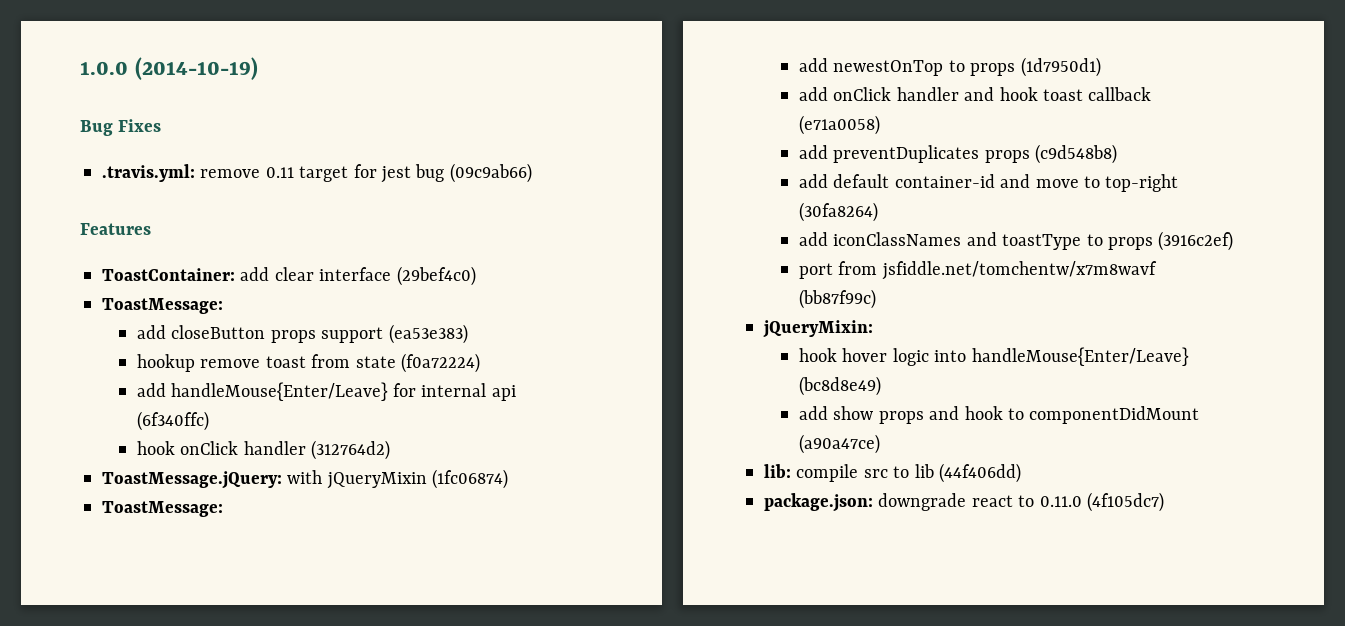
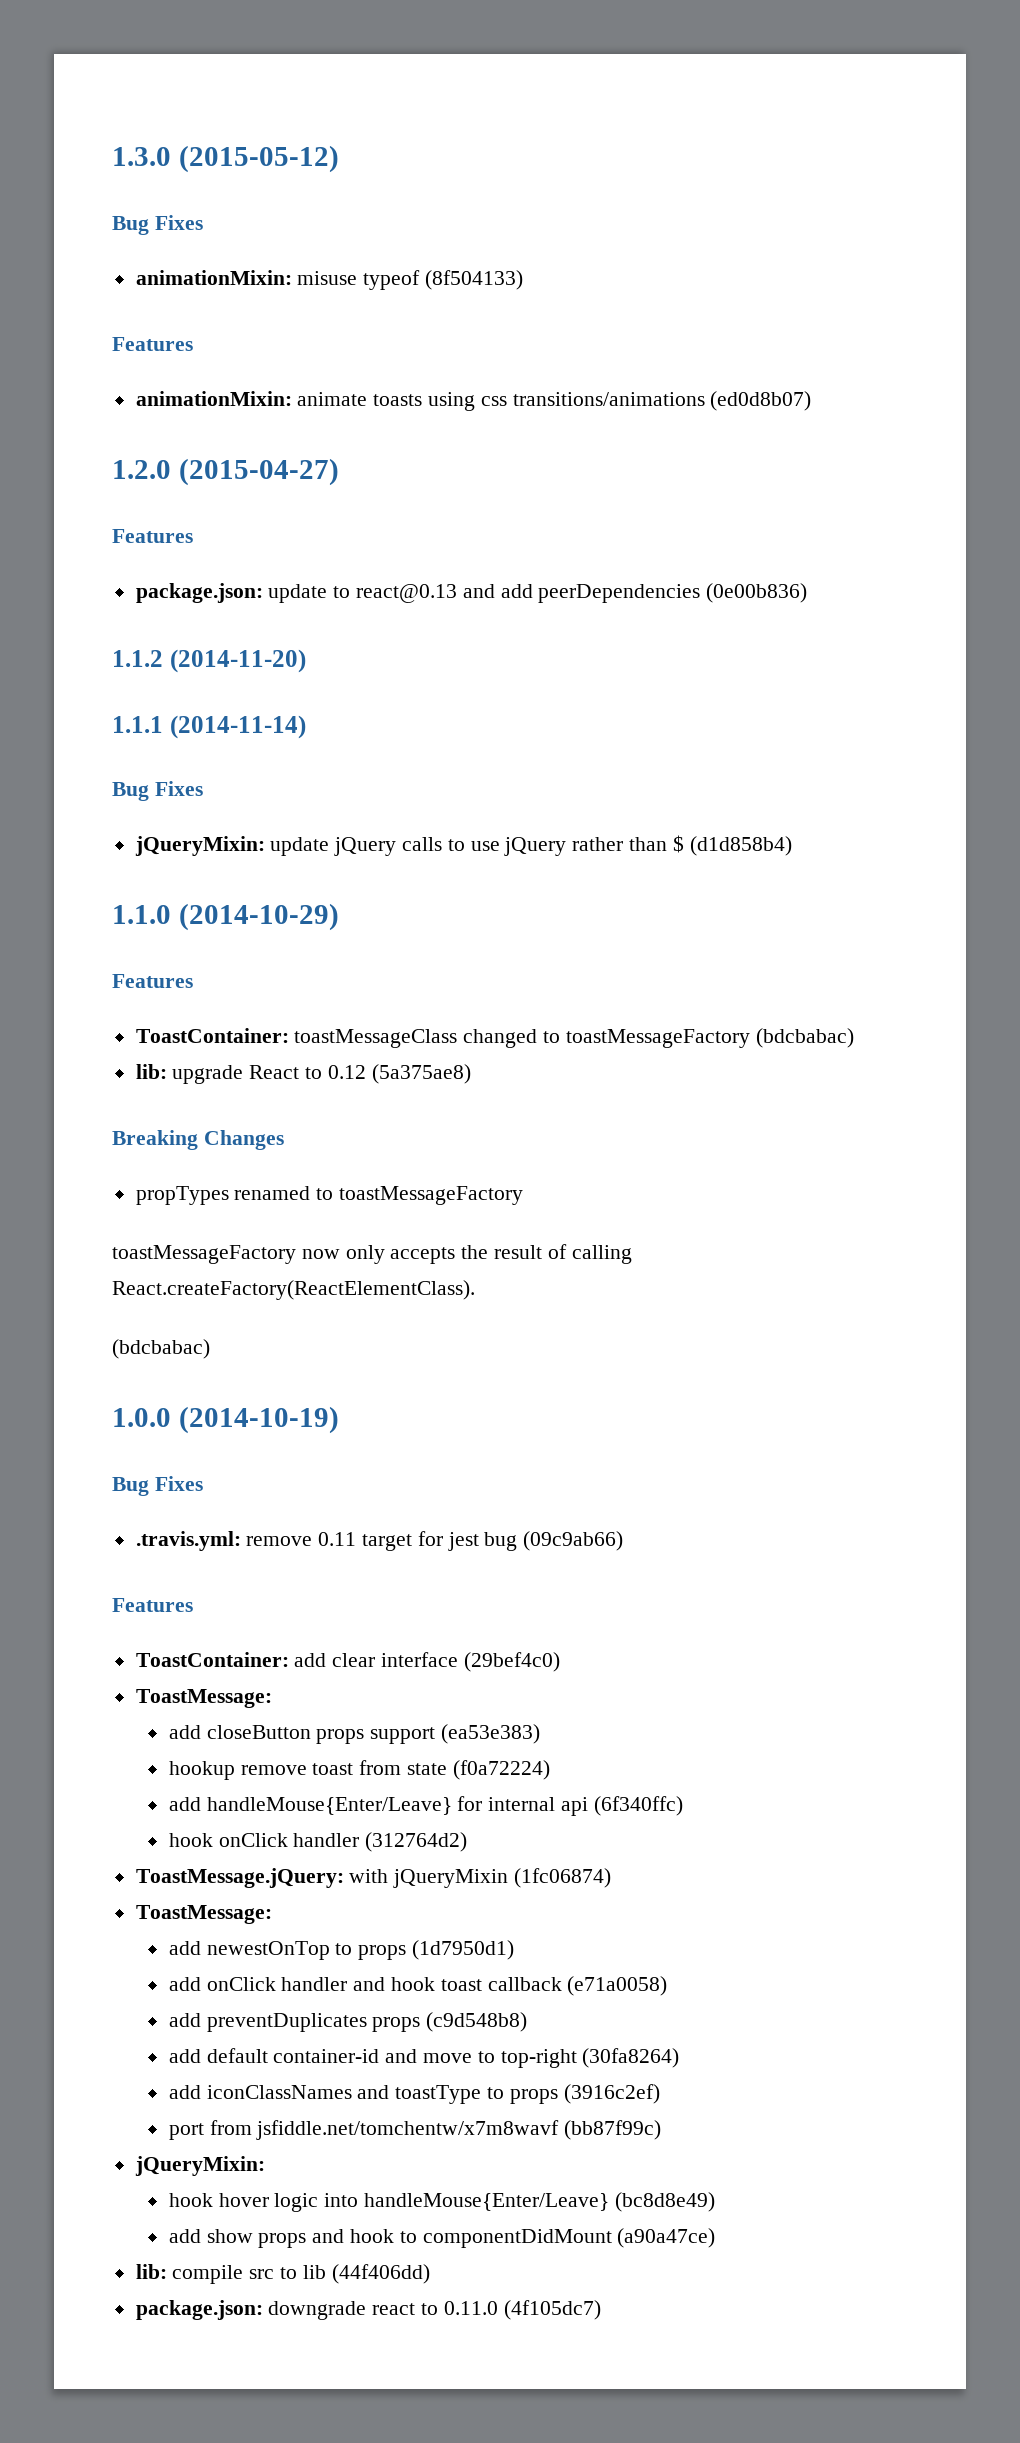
+ 1.3.0 (2015-05-12)
+ Bug Fixes
+ animationMixin: misuse typeof (8f504133)
+ Features
+ animationMixin: animate toasts using css transitions/animations (ed0d8b07)
+ 1.2.0 (2015-04-27)
+ Features
+ package.json: update to react@0.13 and add peerDependencies (0e00b836)
+ 1.1.2 (2014-11-20)
+ 1.1.1 (2014-11-14)
+ Bug Fixes
+ jQueryMixin: update jQuery calls to use jQuery rather than $ (d1d858b4)
+ 1.1.0 (2014-10-29)
+ Features
+ ToastContainer: toastMessageClass changed to toastMessageFactory (bdcbabac)
+ lib: upgrade React to 0.12 (5a375ae8)
+ Breaking Changes
+ propTypes renamed to toastMessageFactory
+ toastMessageFactory now only accepts the result of calling React.createFactory(ReactElementClass).
+ (bdcbabac)

